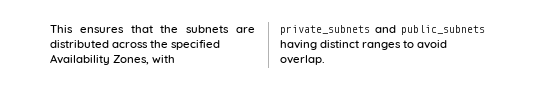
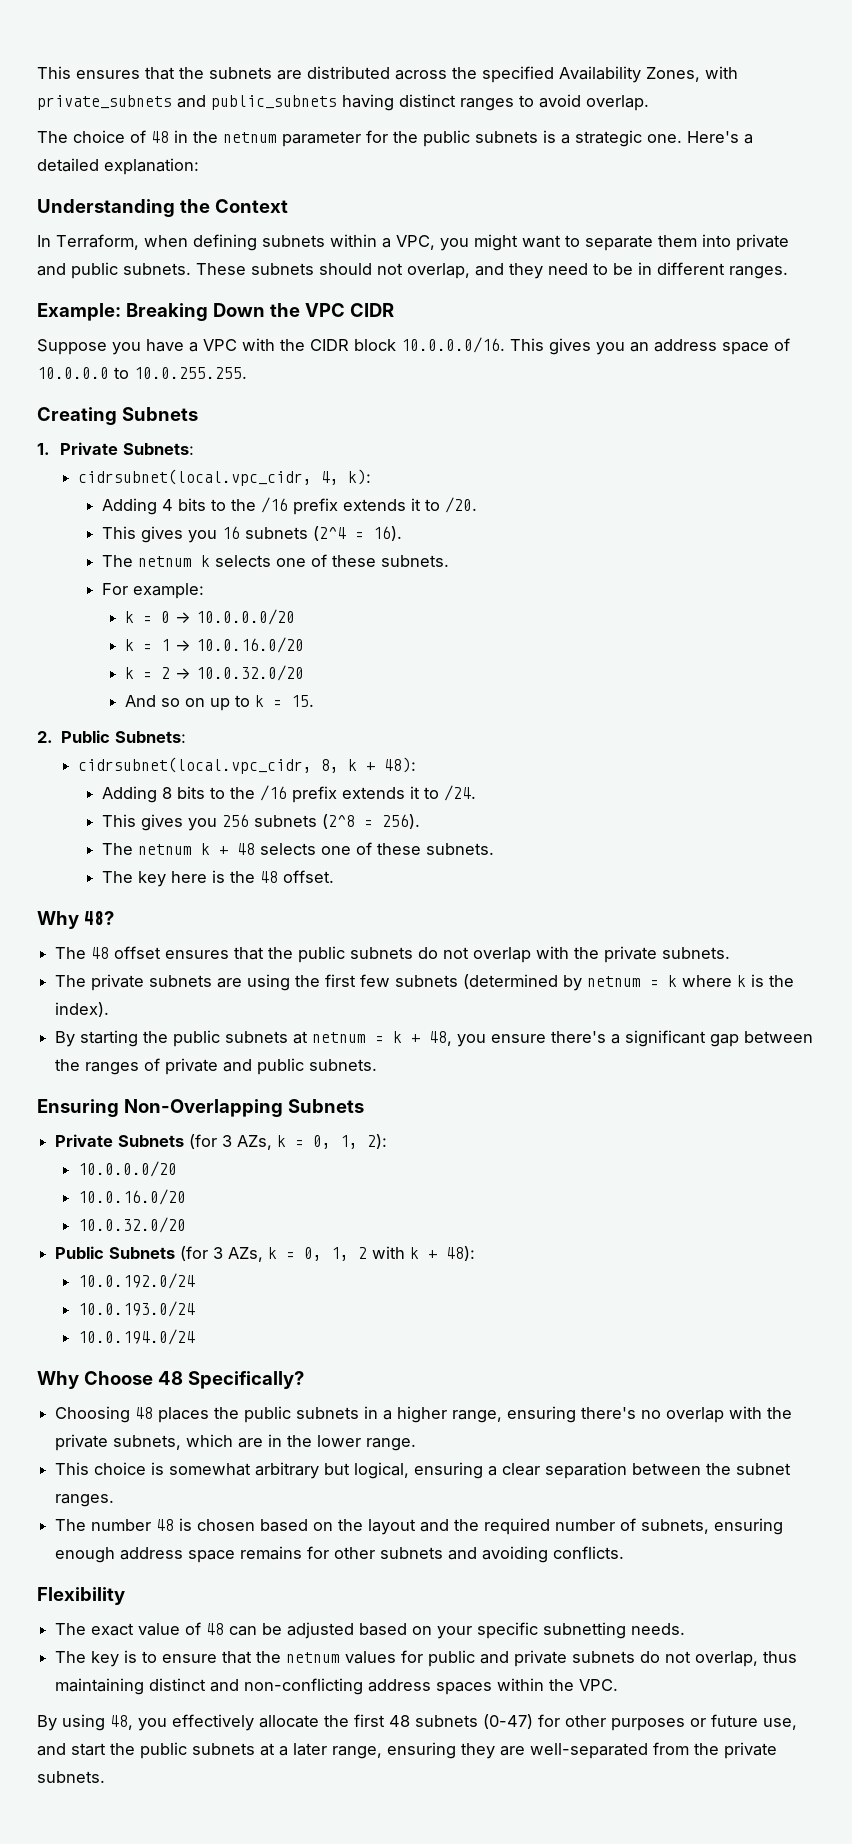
+ The choice of 48 in the netnum parameter for the public subnets is a strategic one. Here's a detailed explanation:
+ Understanding the Context
+ In Terraform, when defining subnets within a VPC, you might want to separate them into private and public subnets. These subnets should not overlap, and they need to be in different ranges.
+ Example: Breaking Down the VPC CIDR
+ Suppose you have a VPC with the CIDR block 10.0.0.0/16. This gives you an address space of 10.0.0.0 to 10.0.255.255.
+ Creating Subnets
+ 1. Private Subnets:
+ cidrsubnet(local.vpc_cidr, 4, k):
+ Adding 4 bits to the /16 prefix extends it to /20.
+ This gives you 16 subnets (2^4 = 16).
+ The netnum k selects one of these subnets.
+ For example:
+ k = 0 → 10.0.0.0/20
+ k = 1 → 10.0.16.0/20
+ k = 2 → 10.0.32.0/20
+ And so on up to k = 15.
+ 2. Public Subnets:
+ cidrsubnet(local.vpc_cidr, 8, k + 48):
+ Adding 8 bits to the /16 prefix extends it to /24.
+ This gives you 256 subnets (2^8 = 256).
+ The netnum k + 48 selects one of these subnets.
+ The key here is the 48 offset.
+ Why 48?
+ The 48 offset ensures that the public subnets do not overlap with the private subnets.
+ The private subnets are using the first few subnets (determined by netnum = k where k is the index).
+ By starting the public subnets at netnum = k + 48, you ensure there's a significant gap between the ranges of private and public subnets.
+ Ensuring Non-Overlapping Subnets
+ Private Subnets (for 3 AZs, k = 0, 1, 2):
+ 10.0.0.0/20
+ 10.0.16.0/20
+ 10.0.32.0/20
+ Public Subnets (for 3 AZs, k = 0, 1, 2 with k + 48):
+ 10.0.192.0/24
+ 10.0.193.0/24
+ 10.0.194.0/24
+ Why Choose 48 Specifically?
+ Choosing 48 places the public subnets in a higher range, ensuring there's no overlap with the private subnets, which are in the lower range.
+ This choice is somewhat arbitrary but logical, ensuring a clear separation between the subnet ranges.
+ The number 48 is chosen based on the layout and the required number of subnets, ensuring enough address space remains for other subnets and avoiding conflicts.
+ Flexibility
+ The exact value of 48 can be adjusted based on your specific subnetting needs.
+ The key is to ensure that the netnum values for public and private subnets do not overlap, thus maintaining distinct and non-conflicting address spaces within the VPC.
+ By using 48, you effectively allocate the first 48 subnets (0-47) for other purposes or future use, and start the public subnets at a later range, ensuring they are well-separated from the private subnets.

